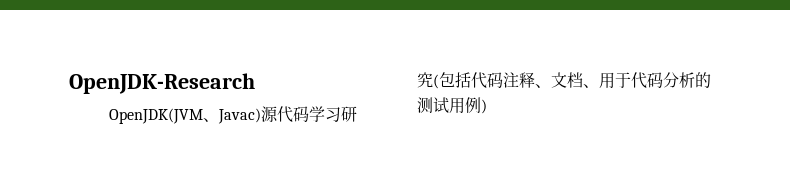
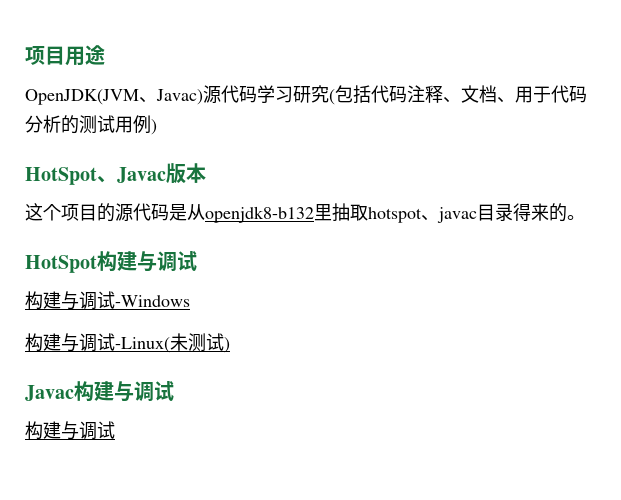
- OpenJDK-Research
+ 项目用途
+ HotSpot、Javac版本
+ 这个项目的源代码是从openjdk8-b132里抽取hotspot、javac目录得来的。
+ HotSpot构建与调试
+ 构建与调试-Windows
+ 构建与调试-Linux(未测试)
+ Javac构建与调试
+ 构建与调试

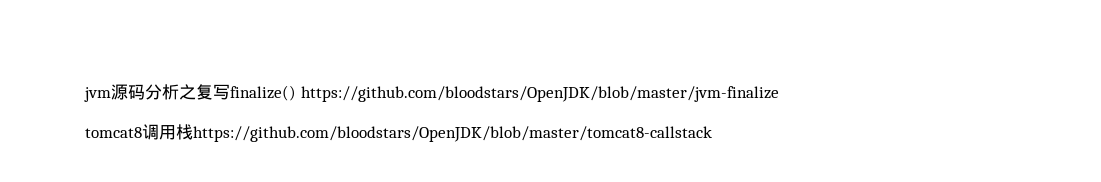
- 项目用途
- OpenJDK(JVM、Javac)源代码学习研究(包括代码注释、文档、用于代码分析的测试用例)
- HotSpot、Javac版本
- 这个项目的源代码是从openjdk8-b132里抽取hotspot、javac目录得来的。
- HotSpot构建与调试
- 构建与调试-Windows
- 构建与调试-Linux(未测试)
- Javac构建与调试
- 构建与调试
+ jvm源码分析之复写finalize() https://github.com/bloodstars/OpenJDK/blob/master/jvm-finalize
+ tomcat8调用栈https://github.com/bloodstars/OpenJDK/blob/master/tomcat8-callstack

